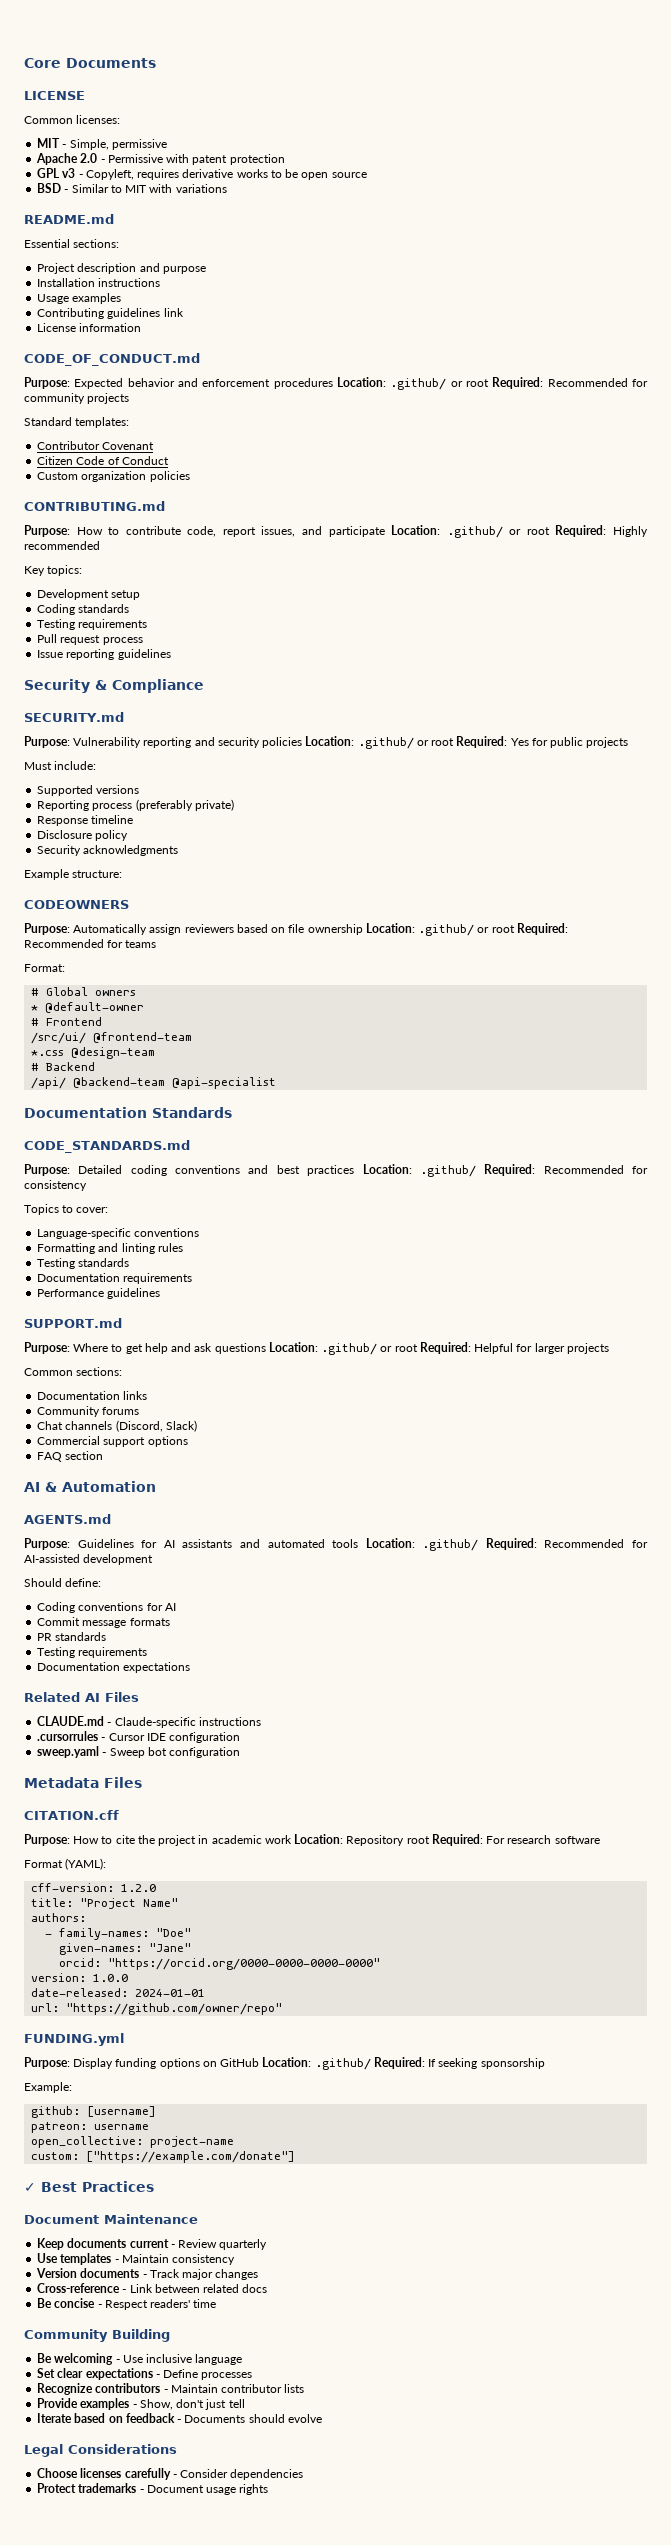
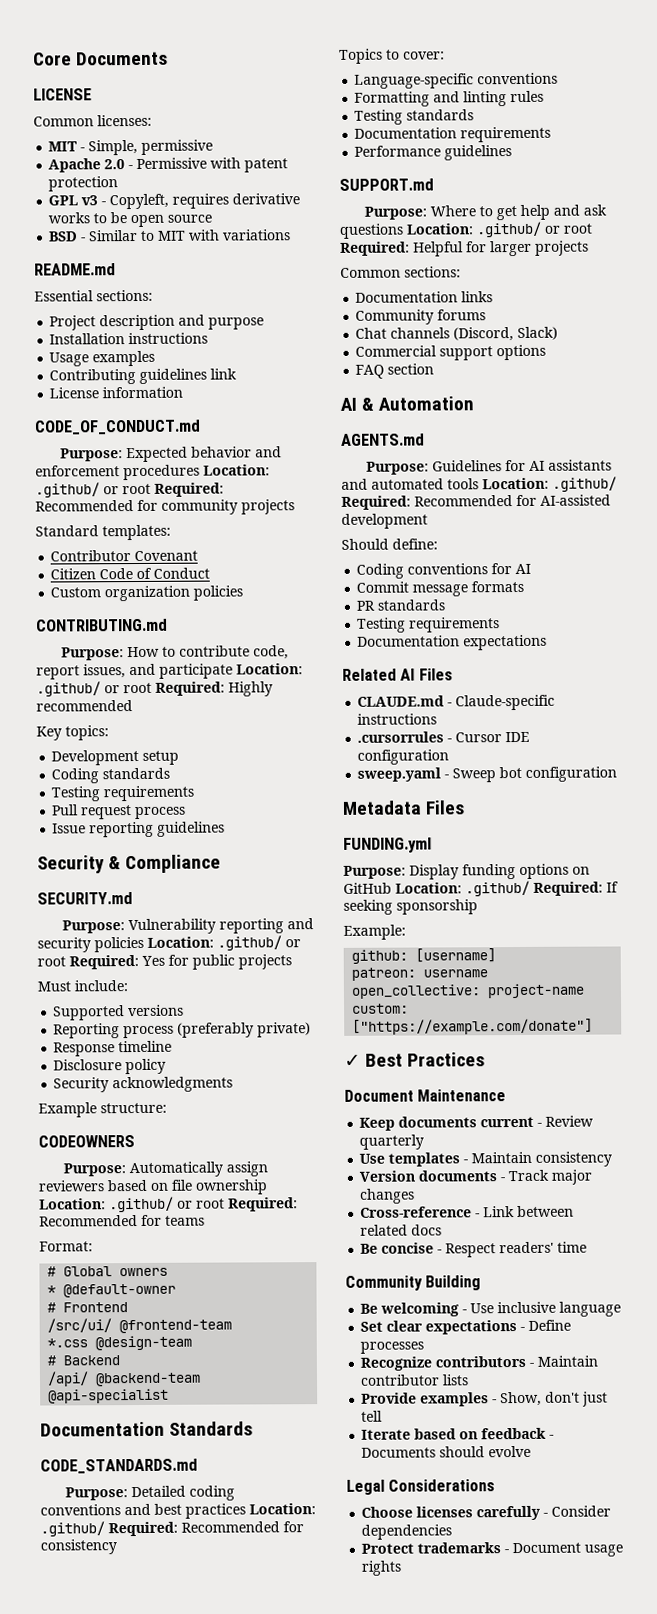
- CITATION.cff
- Purpose: How to cite the project in academic work Location: Repository root Required: For research software
- Format (YAML):
- cff-version: 1.2.0
- title: "Project Name"
- authors:
- - family-names: "Doe"
- given-names: "Jane"
- orcid: "https://orcid.org/0000-0000-0000-0000"
- version: 1.0.0
- date-released: 2024-01-01
- url: "https://github.com/owner/repo"

